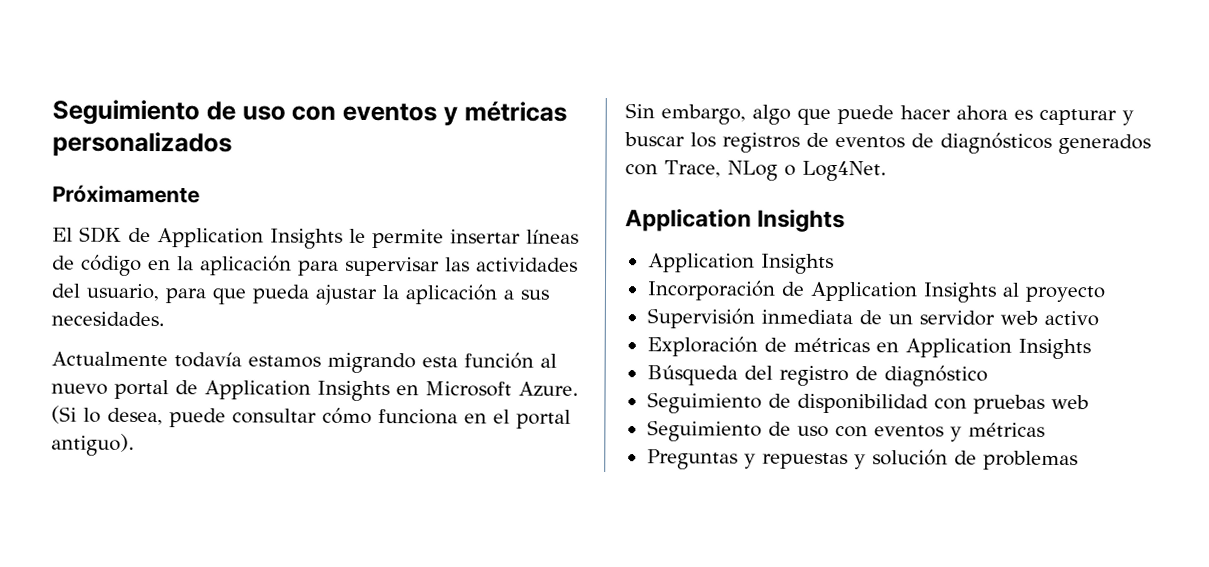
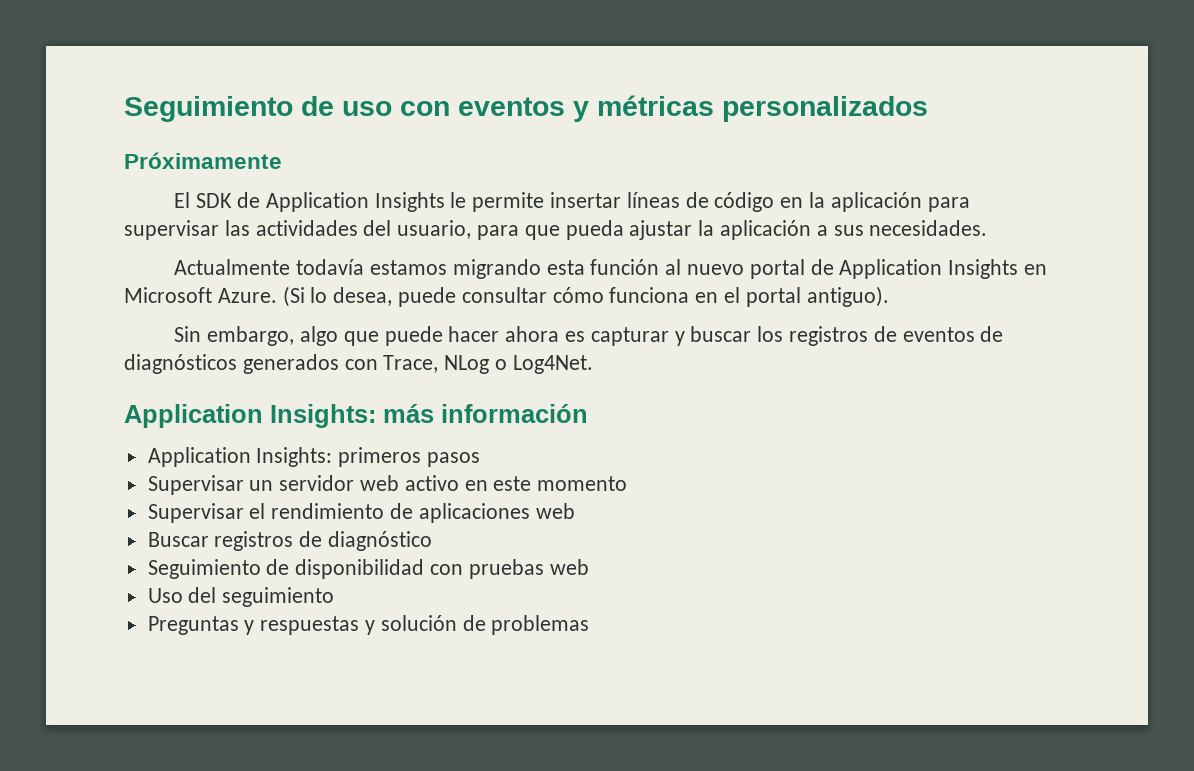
  Sin embargo, algo que puede hacer ahora es capturar y buscar los registros de eventos de diagnósticos generados con Trace, NLog o Log4Net.
- Application Insights
- Application Insights
- Incorporación de Application Insights al proyecto
- Supervisión inmediata de un servidor web activo
- Exploración de métricas en Application Insights
- Búsqueda del registro de diagnóstico
+ Application Insights: más información
+ Application Insights: primeros pasos
+ Supervisar un servidor web activo en este momento
+ Supervisar el rendimiento de aplicaciones web
+ Buscar registros de diagnóstico
  Seguimiento de disponibilidad con pruebas web
- Seguimiento de uso con eventos y métricas
+ Uso del seguimiento
- Preguntas y repuestas y solución de problemas
+ Preguntas y respuestas y solución de problemas

